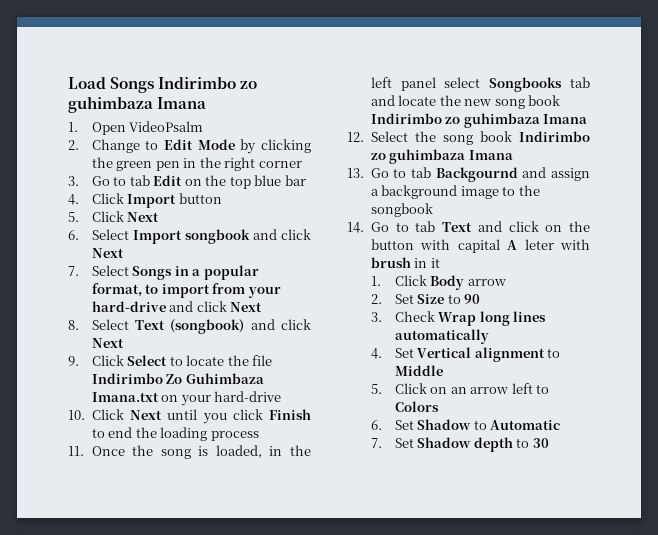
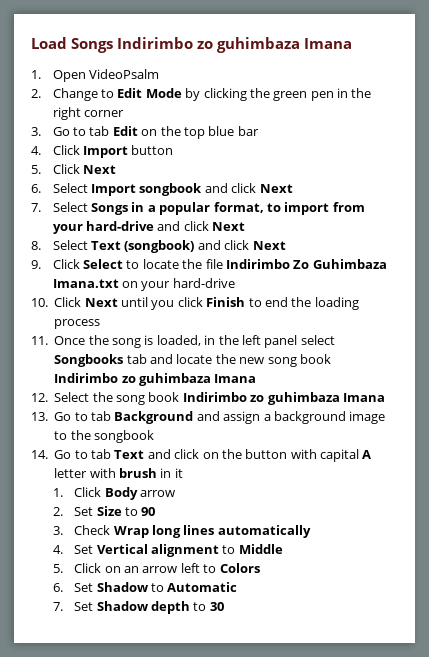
- 13. Go to tab Backgournd and assign a background image to the songbook
+ 13. Go to tab Background and assign a background image to the songbook
- 14. Go to tab Text and click on the button with capital A leter with brush in it
+ 14. Go to tab Text and click on the button with capital A letter with brush in it

